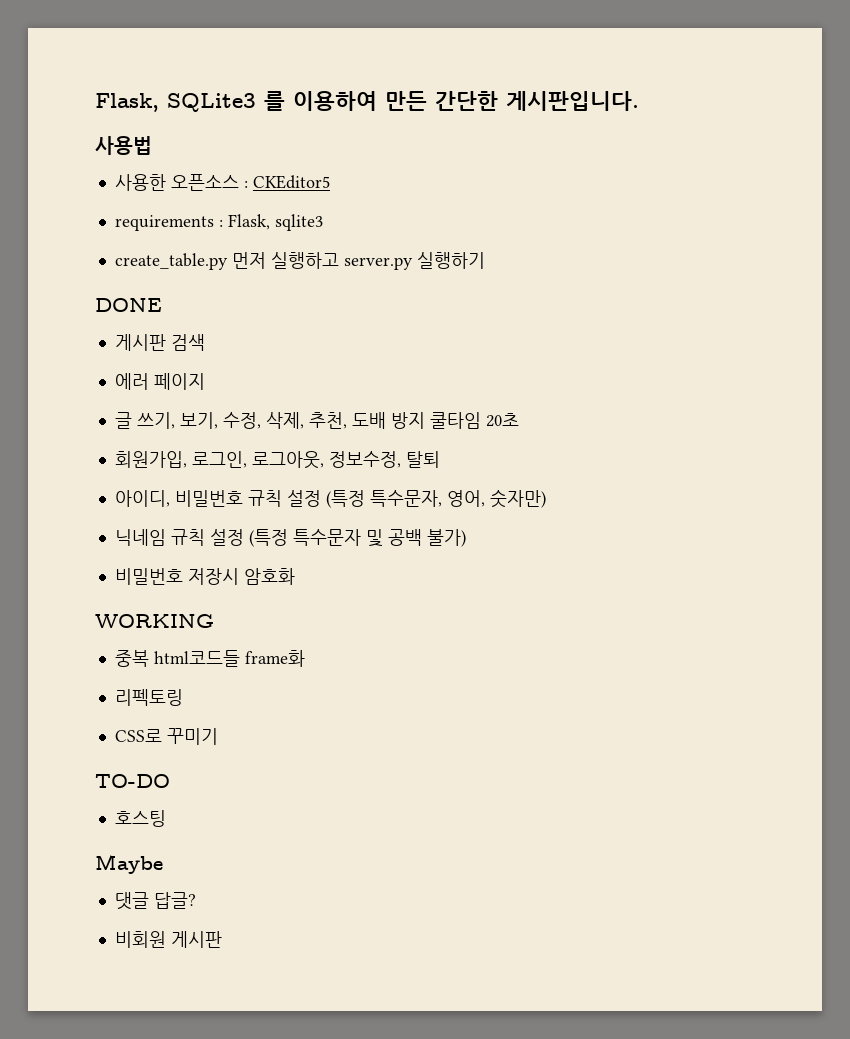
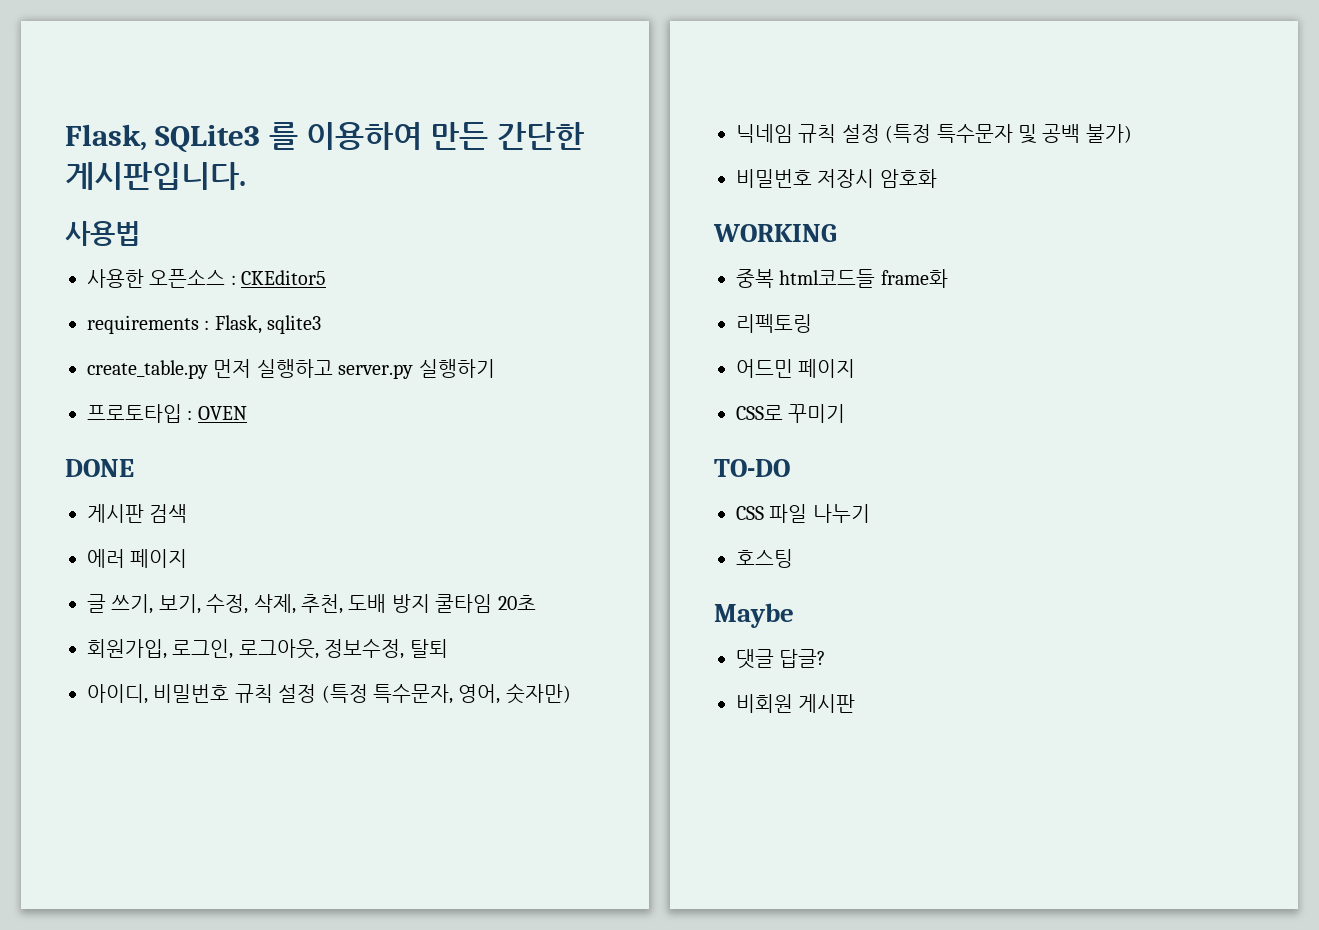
+ 프로토타입 : OVEN
+ 어드민 페이지
+ CSS 파일 나누기

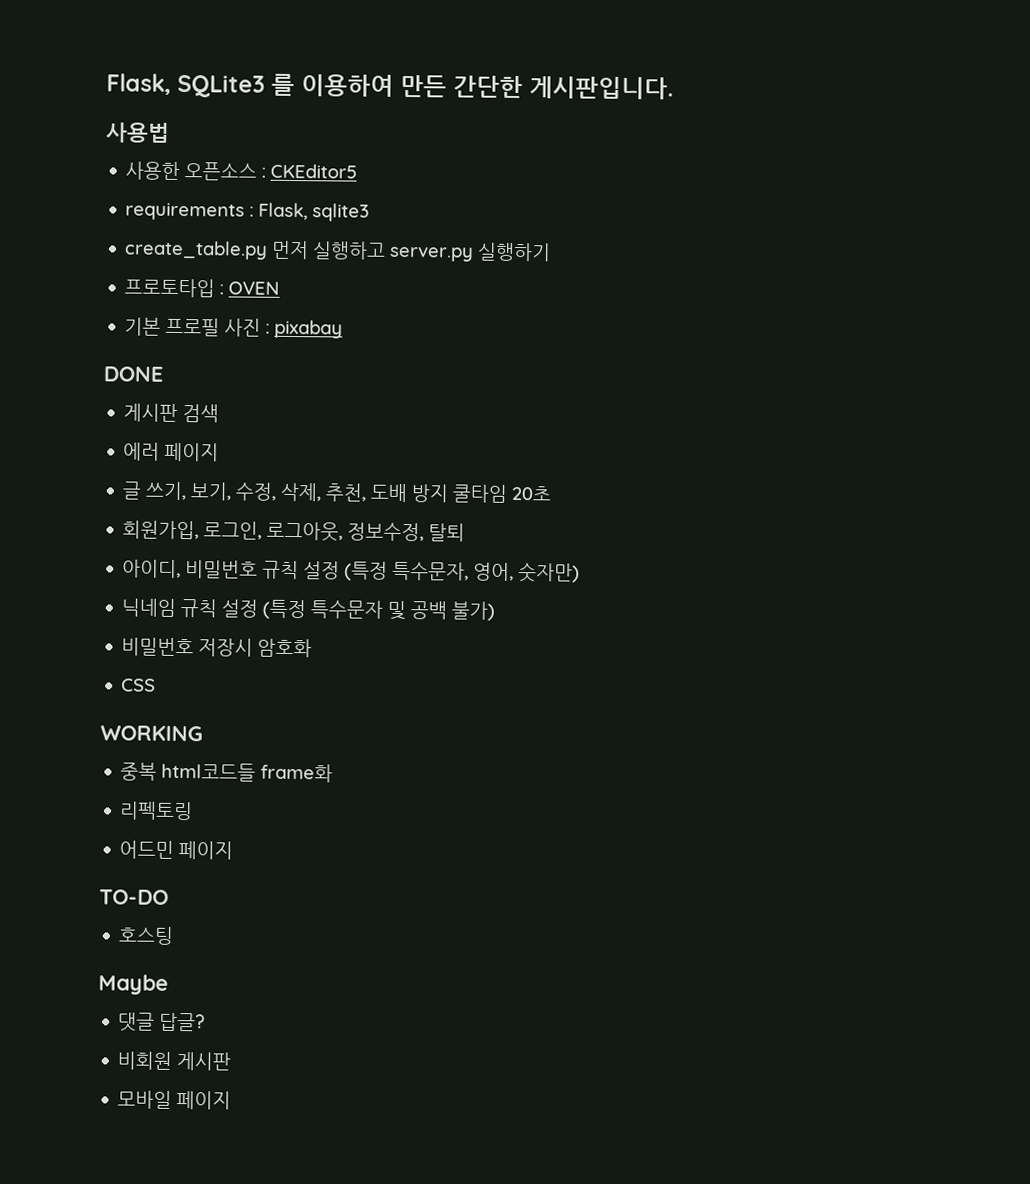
+ 기본 프로필 사진 : pixabay
+ CSS
- CSS로 꾸미기
- CSS 파일 나누기
+ 모바일 페이지

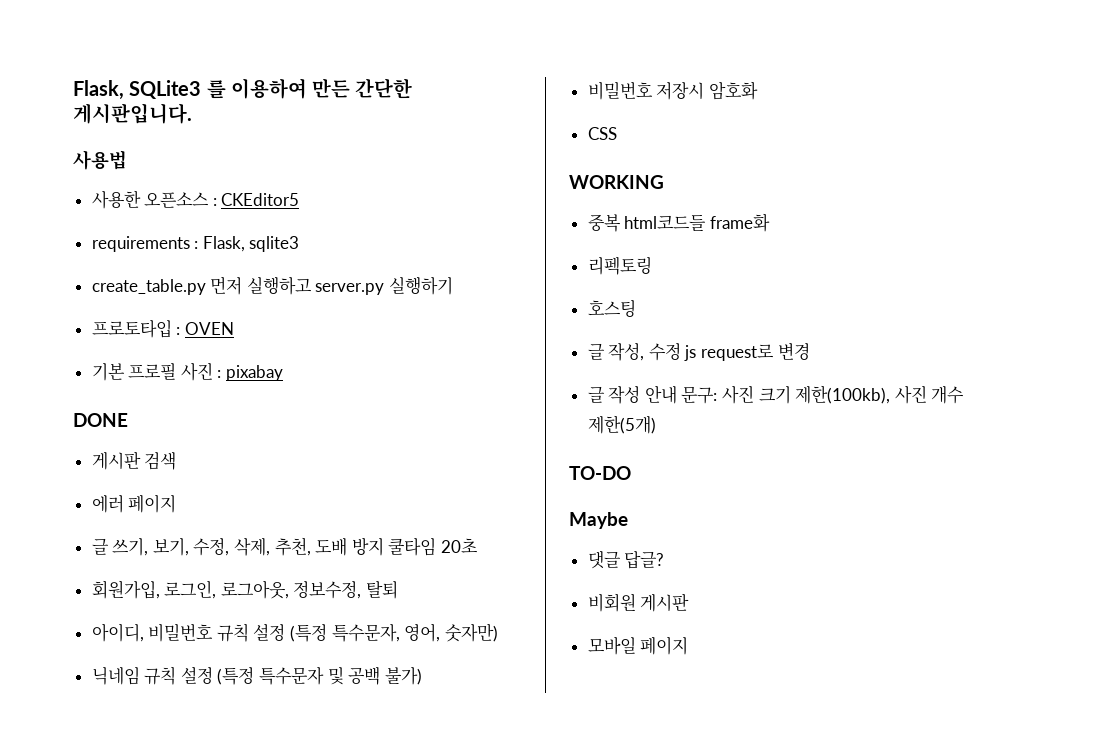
- 어드민 페이지
+ 호스팅
+ 글 작성, 수정 js request로 변경
+ 글 작성 안내 문구: 사진 크기 제한(100kb), 사진 개수 제한(5개)
- 호스팅

